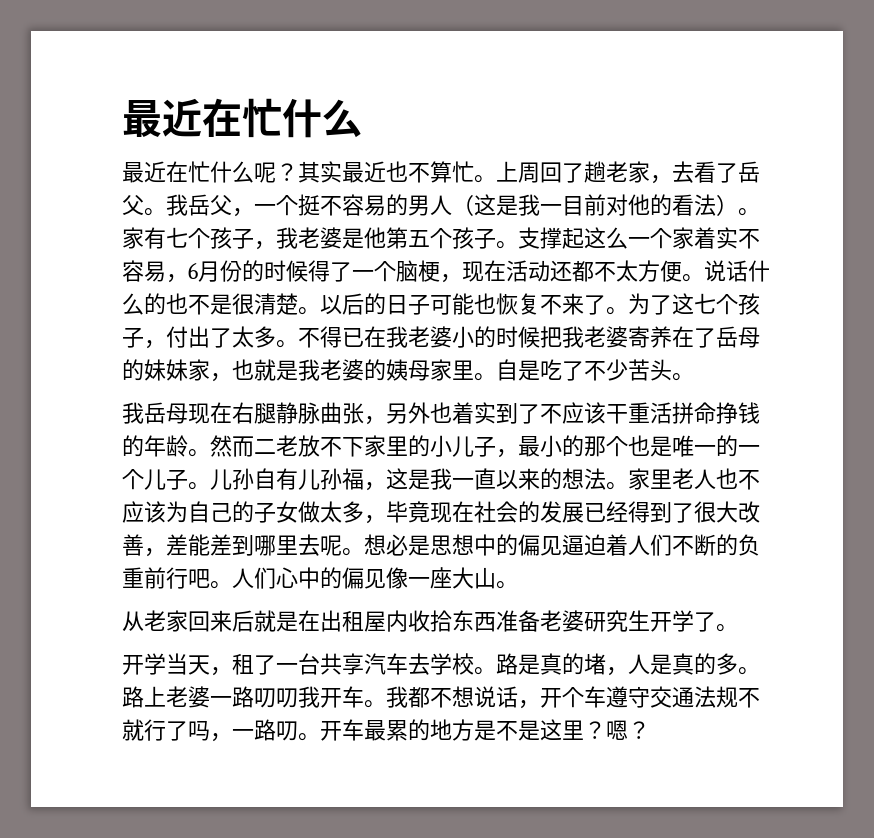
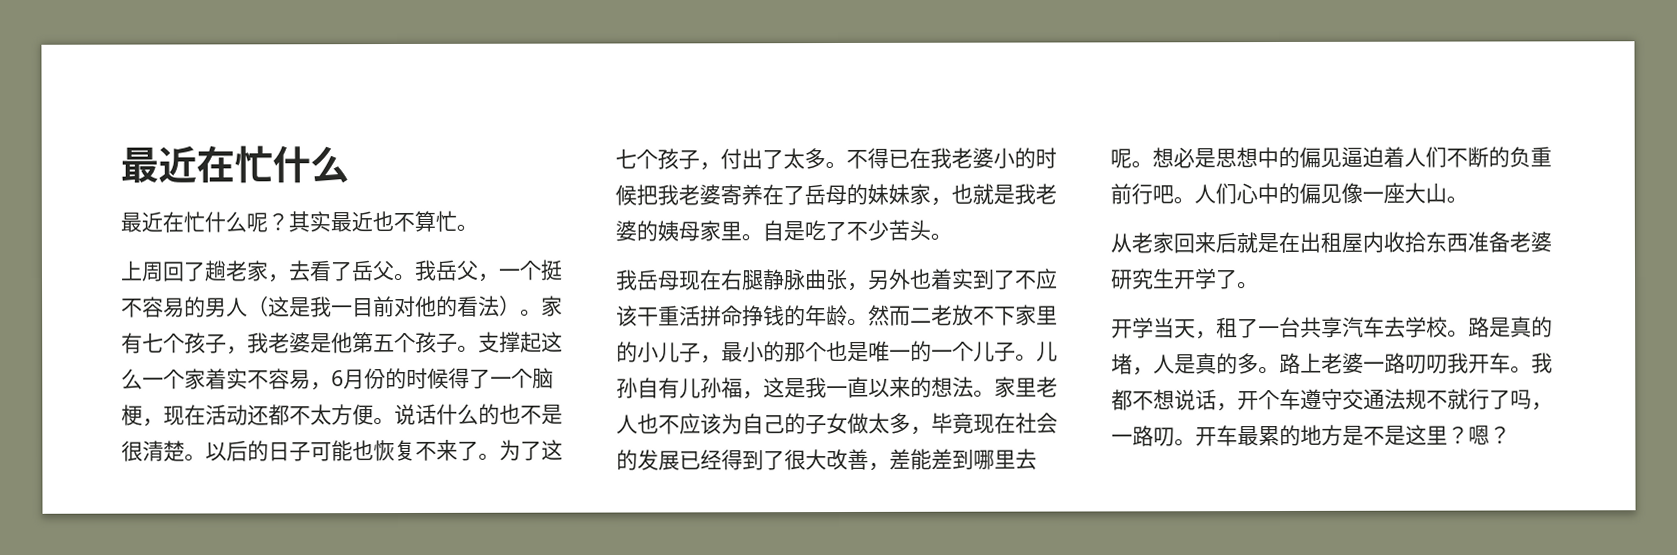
- 其实最近也不算忙。上周回了趟老家，去看了岳父。
+ 其实最近也不算忙。
+ 上周回了趟老家，去看了岳父。

